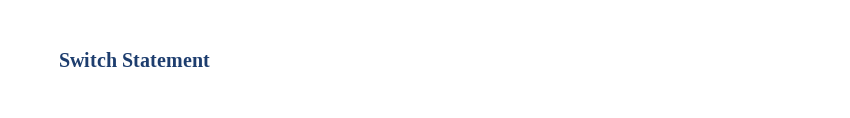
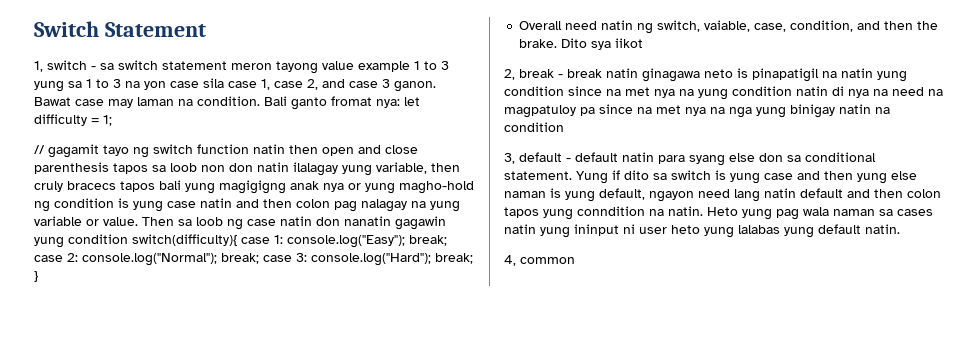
+ 1, switch - sa switch statement meron tayong value example 1 to 3 yung sa 1 to 3 na yon case sila case 1, case 2, and case 3 ganon. Bawat case may laman na condition. Bali ganto fromat nya: let difficulty = 1;
+ // gagamit tayo ng switch function natin then open and close parenthesis tapos sa loob non don natin ilalagay yung variable, then cruly bracecs tapos bali yung magigigng anak nya or yung magho-hold ng condition is yung case natin and then colon pag nalagay na yung variable or value. Then sa loob ng case natin don nanatin gagawin yung condition switch(difficulty){ case 1: console.log("Easy"); break; case 2: console.log("Normal"); break; case 3: console.log("Hard"); break; }
+ Overall need natin ng switch, vaiable, case, condition, and then the brake. Dito sya iikot
+ 2, break - break natin ginagawa neto is pinapatigil na natin yung condition since na met nya na yung condition natin di nya na need na magpatuloy pa since na met nya na nga yung binigay natin na condition
+ 3, default - default natin para syang else don sa conditional statement. Yung if dito sa switch is yung case and then yung else naman is yung default, ngayon need lang natin default and then colon tapos yung conndition na natin. Heto yung pag wala naman sa cases natin yung ininput ni user heto yung lalabas yung default natin.
+ 4, common

